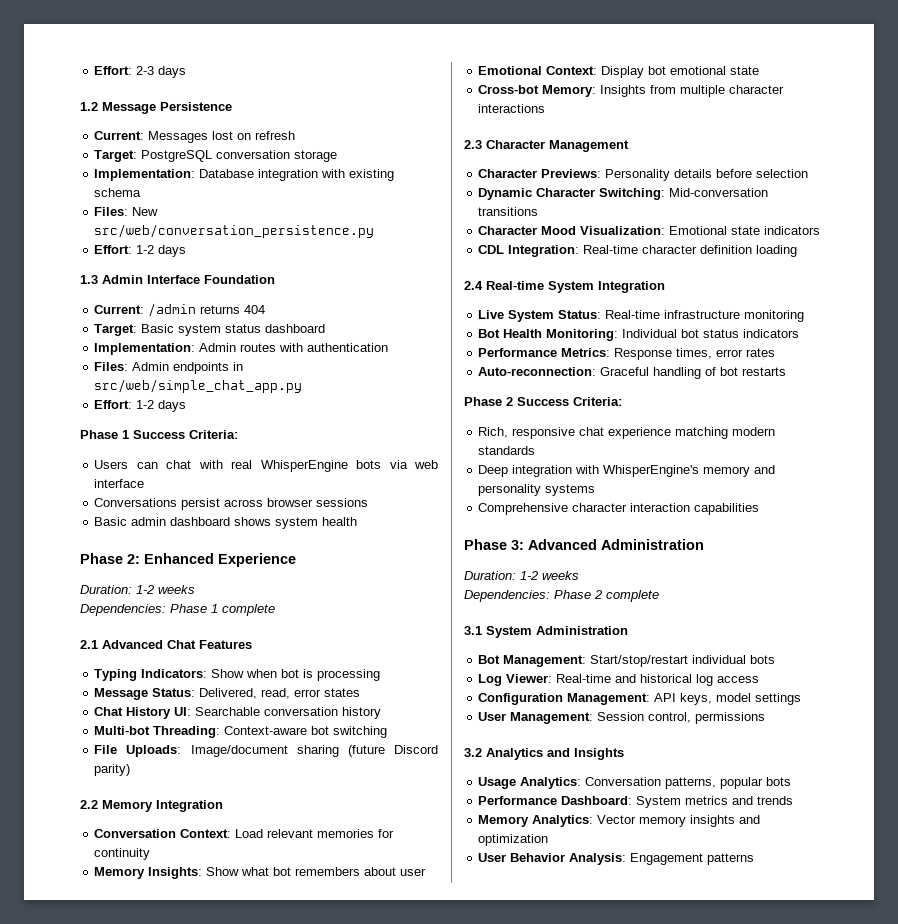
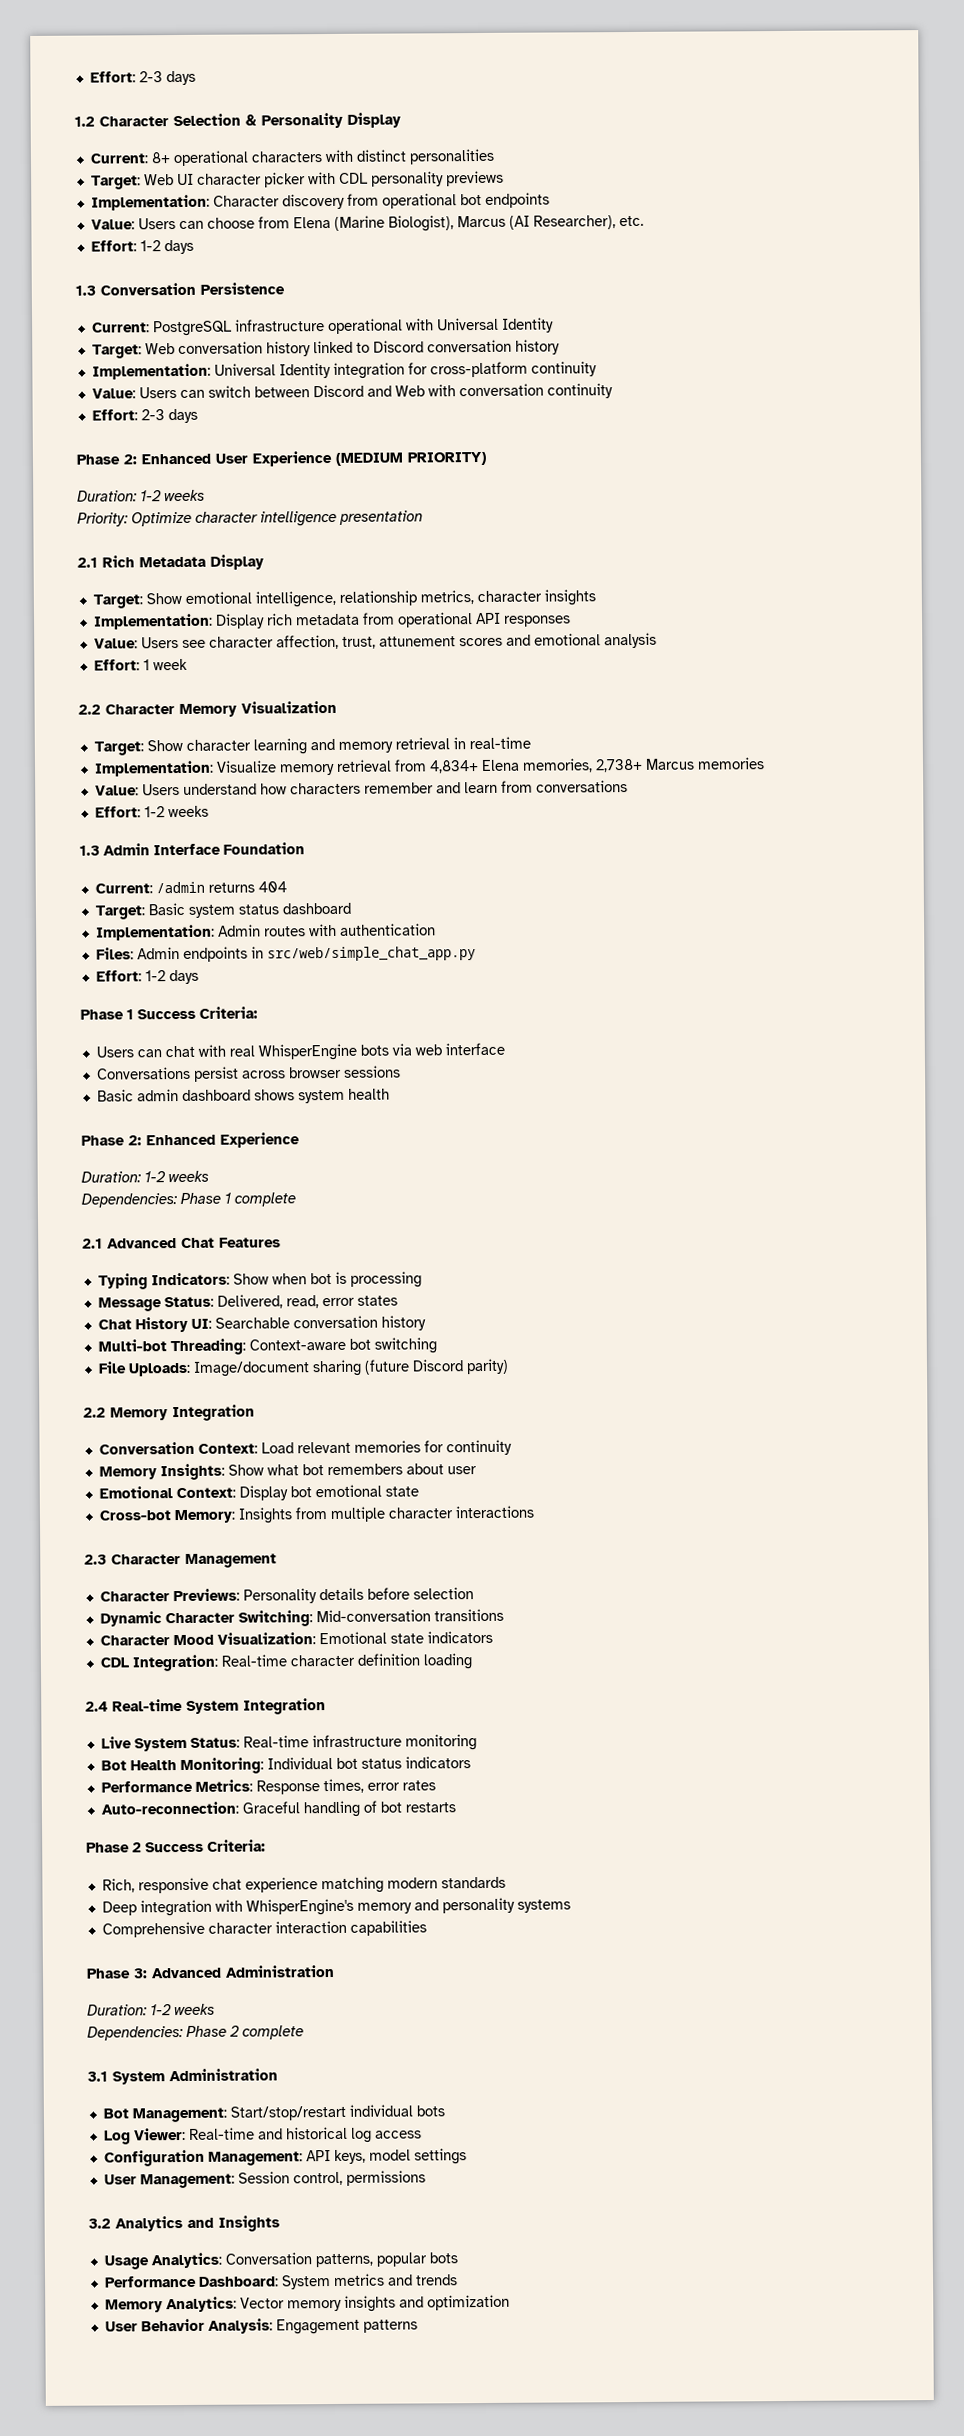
- 1.2 Message Persistence
- Current: Messages lost on refresh
- Target: PostgreSQL conversation storage
- Implementation: Database integration with existing schema
- Files: New src/web/conversation_persistence.py
+ 1.2 Character Selection & Personality Display
+ Current: 8+ operational characters with distinct personalities
+ Target: Web UI character picker with CDL personality previews
+ Implementation: Character discovery from operational bot endpoints
+ Value: Users can choose from Elena (Marine Biologist), Marcus (AI Researcher), etc.
  Effort: 1-2 days
+ 1.3 Conversation Persistence
+ Current: PostgreSQL infrastructure operational with Universal Identity
+ Target: Web conversation history linked to Discord conversation history
+ Implementation: Universal Identity integration for cross-platform continuity
+ Value: Users can switch between Discord and Web with conversation continuity
+ Effort: 2-3 days
+ Phase 2: Enhanced User Experience (MEDIUM PRIORITY)
+ Duration: 1-2 weeks
+ Priority: Optimize character intelligence presentation
+ 2.1 Rich Metadata Display
+ Target: Show emotional intelligence, relationship metrics, character insights
+ Implementation: Display rich metadata from operational API responses
+ Value: Users see character affection, trust, attunement scores and emotional analysis
+ Effort: 1 week
+ 2.2 Character Memory Visualization
+ Target: Show character learning and memory retrieval in real-time
+ Implementation: Visualize memory retrieval from 4,834+ Elena memories, 2,738+ Marcus memories
+ Value: Users understand how characters remember and learn from conversations
+ Effort: 1-2 weeks

